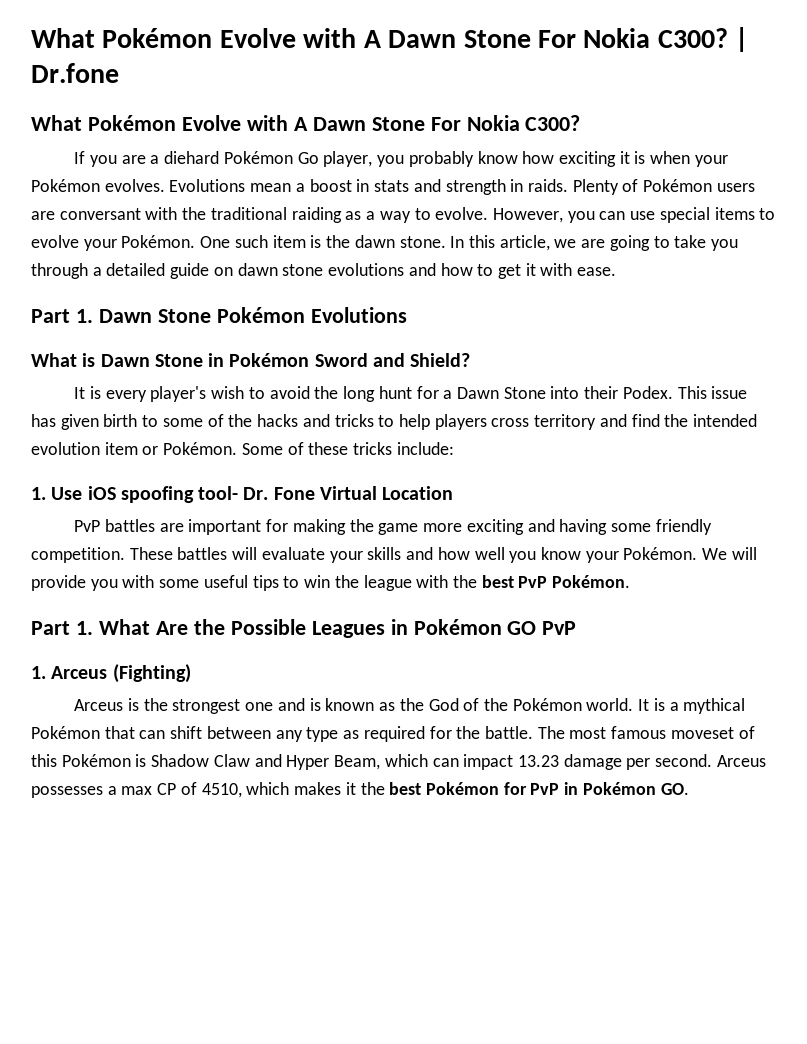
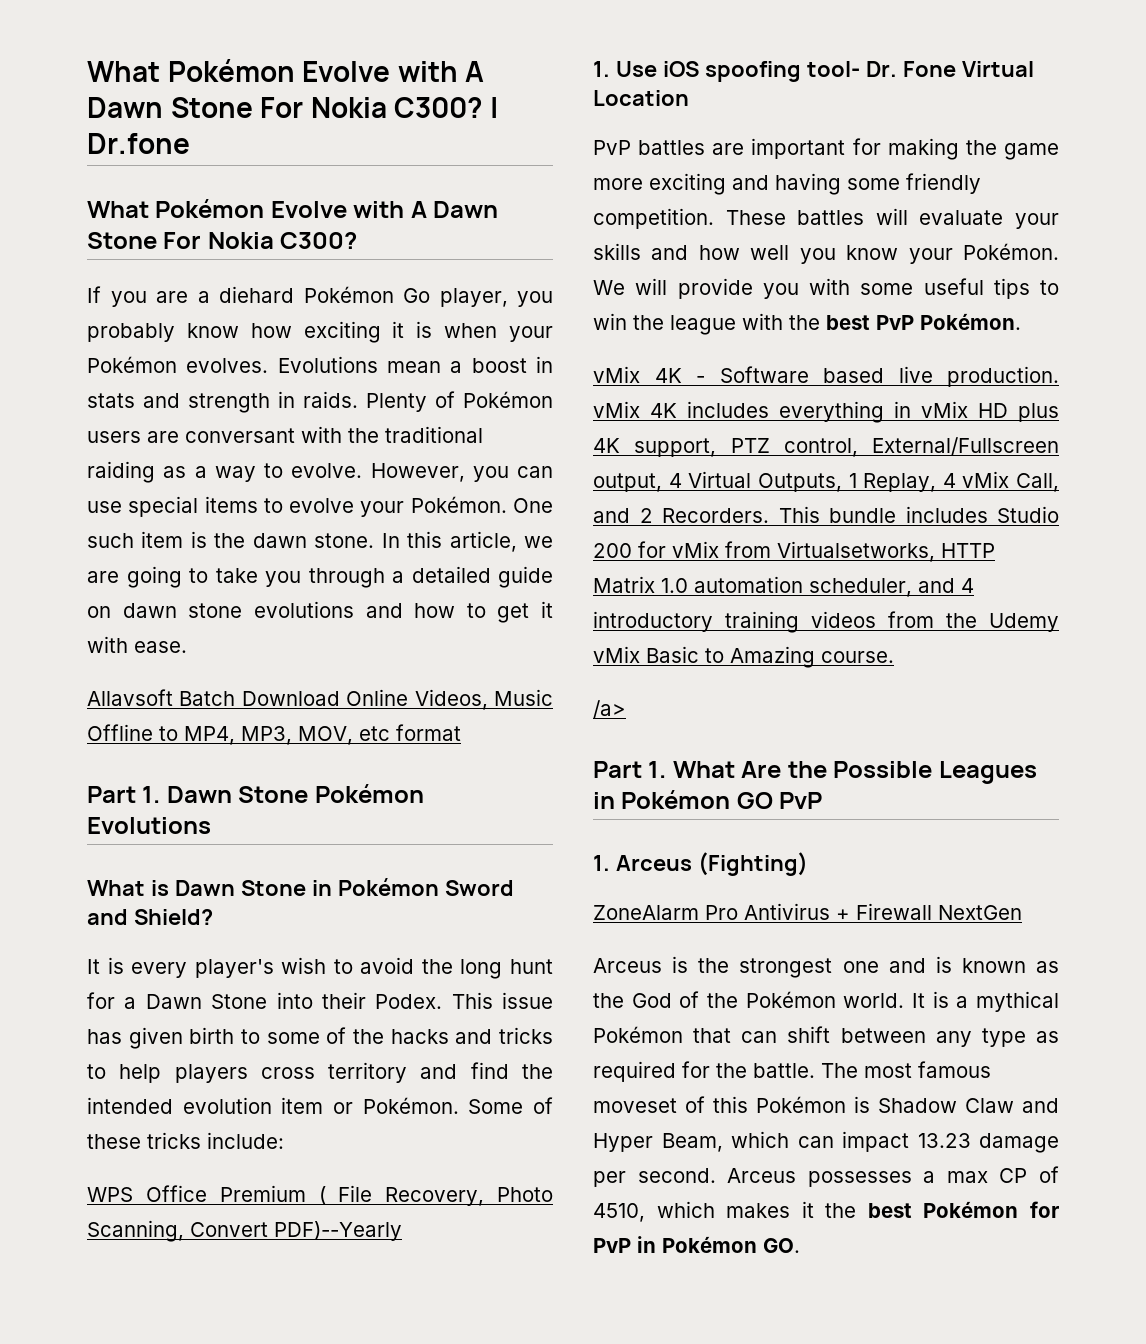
+ Allavsoft Batch Download Online Videos, Music Offline to MP4, MP3, MOV, etc format
+ WPS Office Premium ( File Recovery, Photo Scanning, Convert PDF)--Yearly
+ vMix 4K - Software based live production. vMix 4K includes everything in vMix HD plus 4K support, PTZ control, External/Fullscreen output, 4 Virtual Outputs, 1 Replay, 4 vMix Call, and 2 Recorders. This bundle includes Studio 200 for vMix from Virtualsetworks, HTTP Matrix 1.0 automation scheduler, and 4 introductory training videos from the Udemy vMix Basic to Amazing course.
+ /a>
+ ZoneAlarm Pro Antivirus + Firewall NextGen

